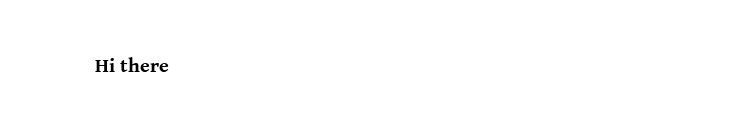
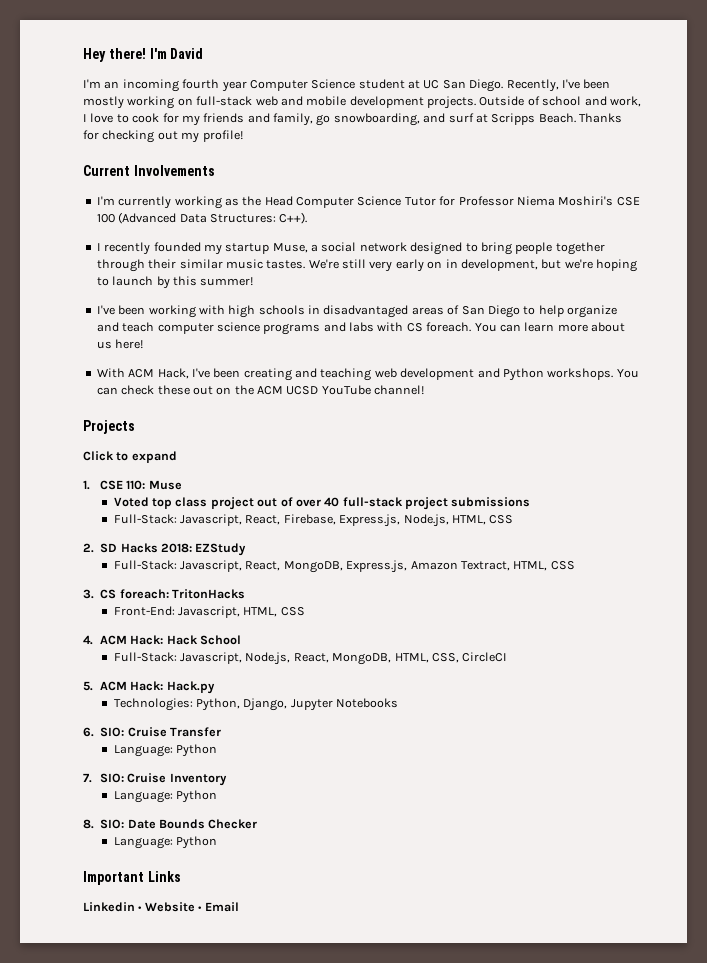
- Hi there
+ Hey there! I'm David
+ I'm an incoming fourth year Computer Science student at UC San Diego. Recently, I've been mostly working on full-stack web and mobile development projects. Outside of school and work, I love to cook for my friends and family, go snowboarding, and surf at Scripps Beach. Thanks for checking out my profile!
+ Current Involvements
+ I'm currently working as the Head Computer Science Tutor for Professor Niema Moshiri's CSE 100 (Advanced Data Structures: C++).
+ I recently founded my startup Muse, a social network designed to bring people together through their similar music tastes. We're still very early on in development, but we're hoping to launch by this summer!
+ I've been working with high schools in disadvantaged areas of San Diego to help organize and teach computer science programs and labs with CS foreach. You can learn more about us here!
+ With ACM Hack, I've been creating and teaching web development and Python workshops. You can check these out on the ACM UCSD YouTube channel!
+ Projects
+ Click to expand
+ 1. CSE 110: Muse
+ Voted top class project out of over 40 full-stack project submissions
+ Full-Stack: Javascript, React, Firebase, Express.js, Node.js, HTML, CSS
+ 2. SD Hacks 2018: EZStudy
+ Full-Stack: Javascript, React, MongoDB, Express.js, Amazon Textract, HTML, CSS
+ 3. CS foreach: TritonHacks
+ Front-End: Javascript, HTML, CSS
+ 4. ACM Hack: Hack School
+ Full-Stack: Javascript, Node.js, React, MongoDB, HTML, CSS, CircleCI
+ 5. ACM Hack: Hack.py
+ Technologies: Python, Django, Jupyter Notebooks
+ 6. SIO: Cruise Transfer
+ Language: Python
+ 7. SIO: Cruise Inventory
+ Language: Python
+ 8. SIO: Date Bounds Checker
+ Language: Python
+ Important Links
+ Linkedin • Website • Email

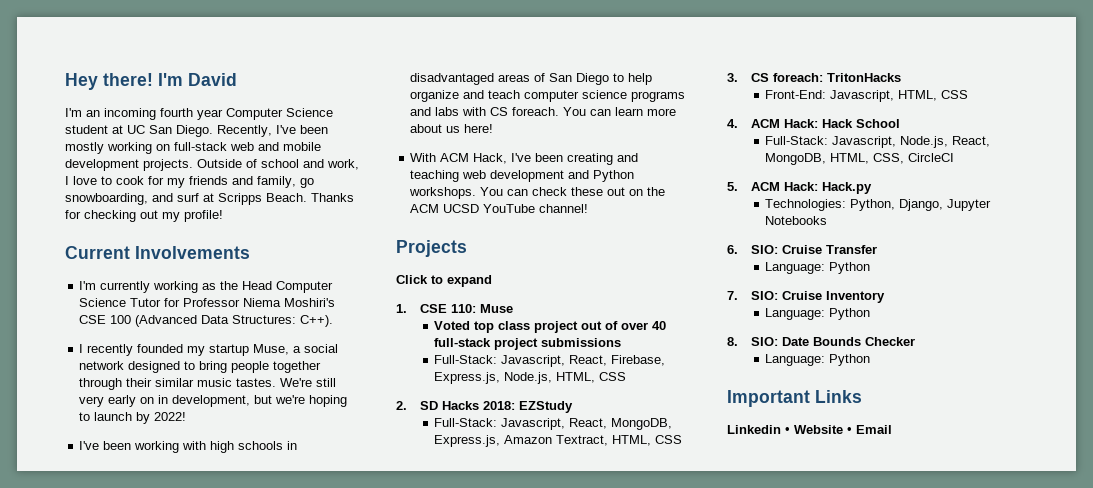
- We're still very early on in development, but we're hoping to launch by this summer!
+ We're still very early on in development, but we're hoping to launch by 2022!

